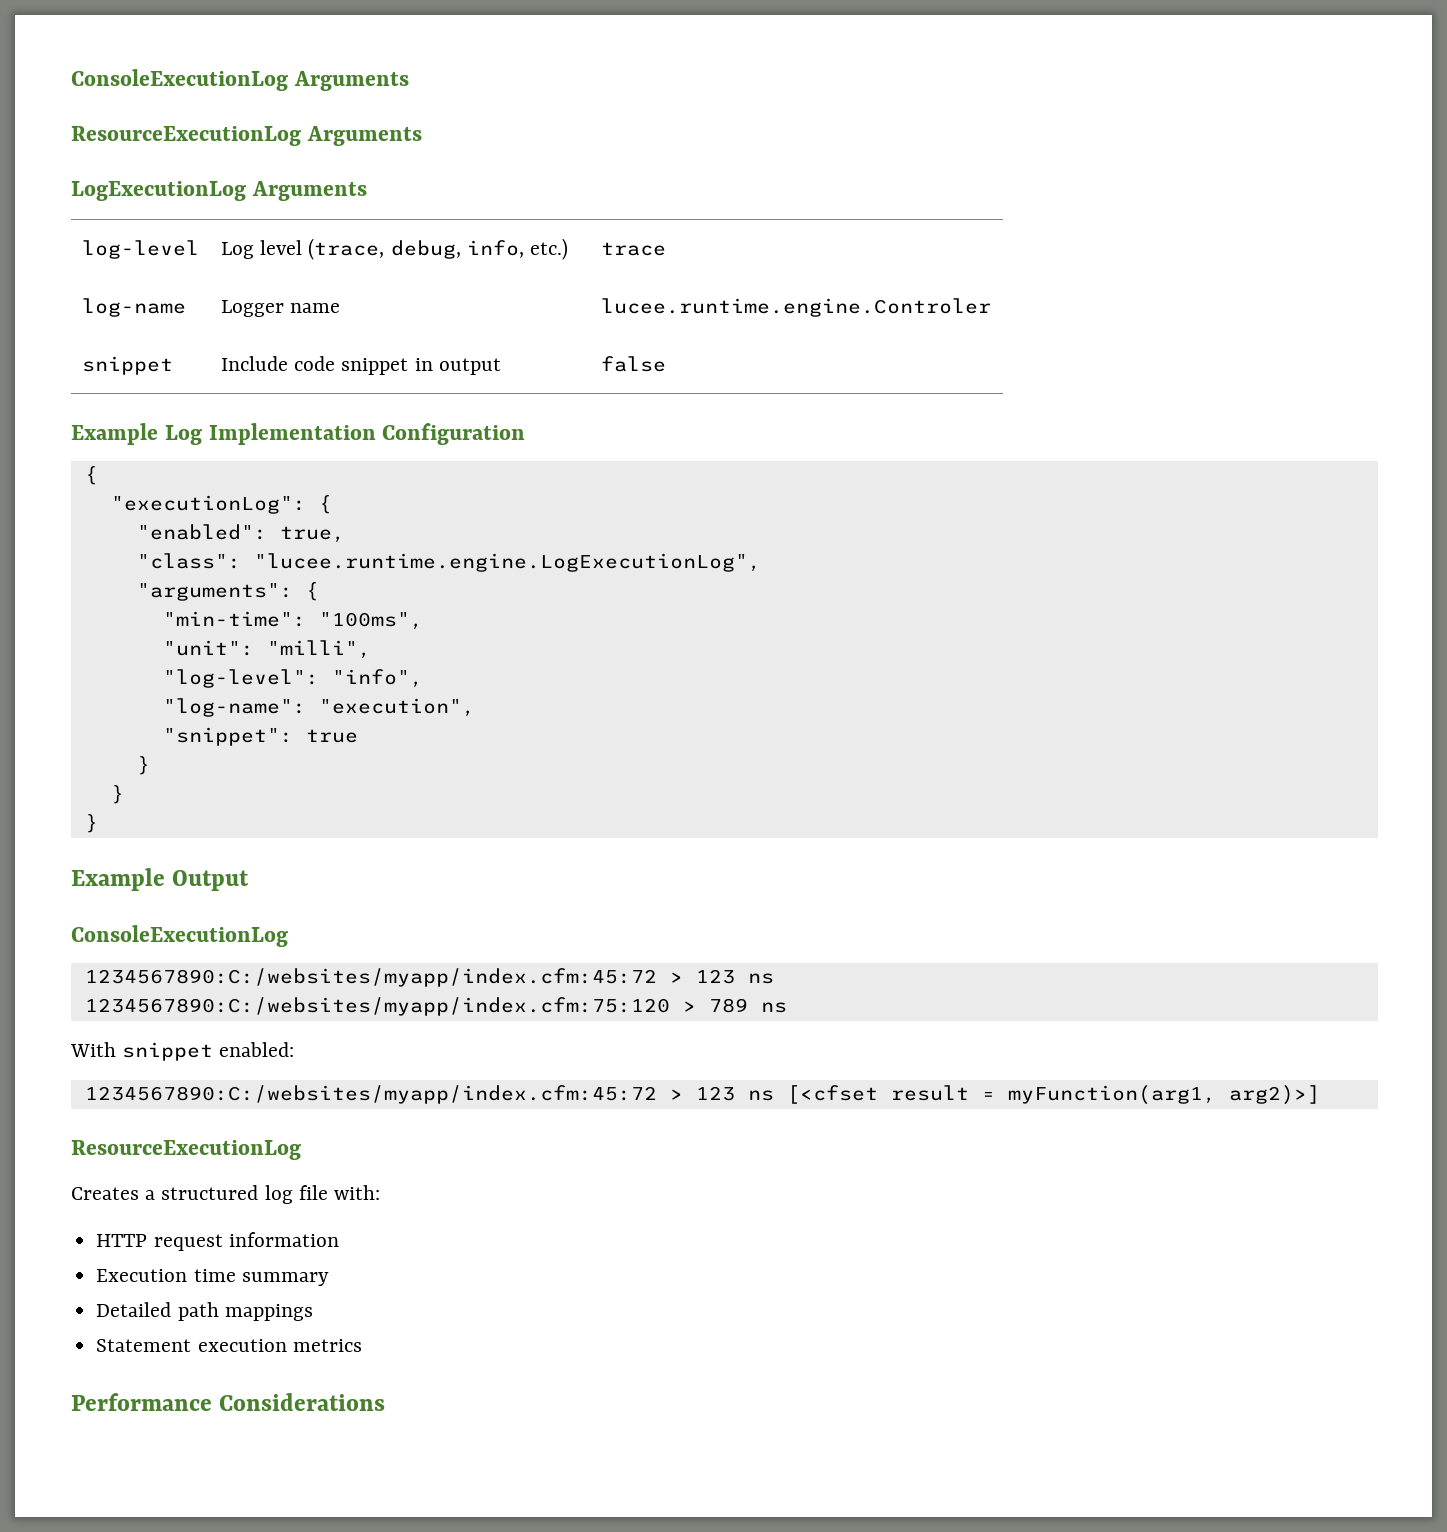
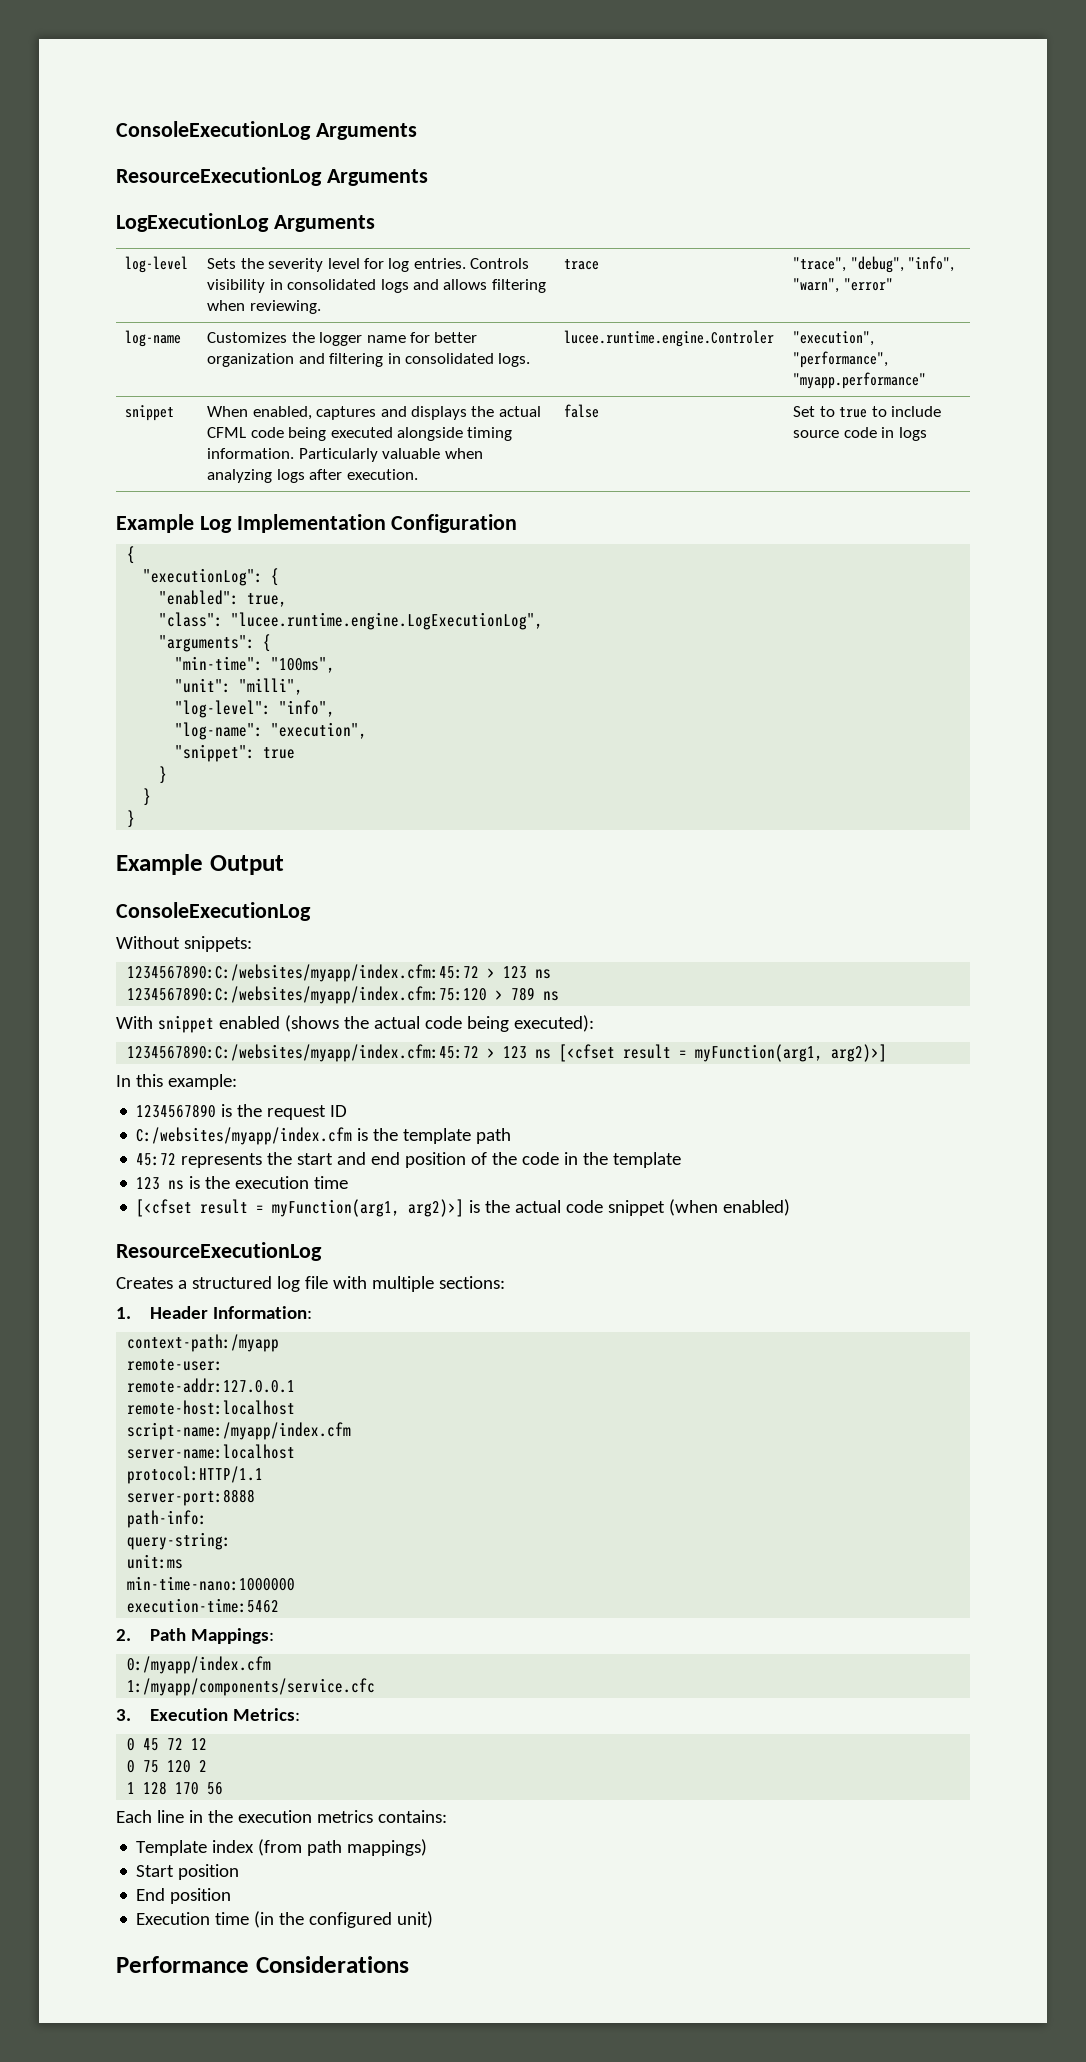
- log-level | Log level (trace, debug, info, etc.) | trace
- log-name | Logger name | lucee.runtime.engine.Controler
- snippet | Include code snippet in output | false
+ log-level | Sets the severity level for log entries. Controls visibility in consolidated logs and allows filtering when reviewing. | trace | "trace", "debug", "info", "warn", "error"
+ log-name | Customizes the logger name for better organization and filtering in consolidated logs. | lucee.runtime.engine.Controler | "execution", "performance", "myapp.performance"
+ snippet | When enabled, captures and displays the actual CFML code being executed alongside timing information. Particularly valuable when analyzing logs after execution. | false | Set to true to include source code in logs
+ Without snippets:
- With snippet enabled:
+ With snippet enabled (shows the actual code being executed):
+ In this example:
+ 1234567890 is the request ID
+ C:/websites/myapp/index.cfm is the template path
+ 45:72 represents the start and end position of the code in the template
+ 123 ns is the execution time
+ [<cfset result = myFunction(arg1, arg2)>] is the actual code snippet (when enabled)
- Creates a structured log file with:
- HTTP request information
- Execution time summary
- Detailed path mappings
- Statement execution metrics
+ Creates a structured log file with multiple sections:
+ 1. Header Information:
+ context-path:/myapp
+ remote-user:
+ remote-addr:127.0.0.1
+ remote-host:localhost
+ script-name:/myapp/index.cfm
+ server-name:localhost
+ protocol:HTTP/1.1
+ server-port:8888
+ path-info:
+ query-string:
+ unit:ms
+ min-time-nano:1000000
+ execution-time:5462
+ 2. Path Mappings:
+ 0:/myapp/index.cfm
+ 1:/myapp/components/service.cfc
+ 3. Execution Metrics:
+ 0 45 72 12
+ 0 75 120 2
+ 1 128 170 56
+ Each line in the execution metrics contains:
+ Template index (from path mappings)
+ Start position
+ End position
+ Execution time (in the configured unit)

